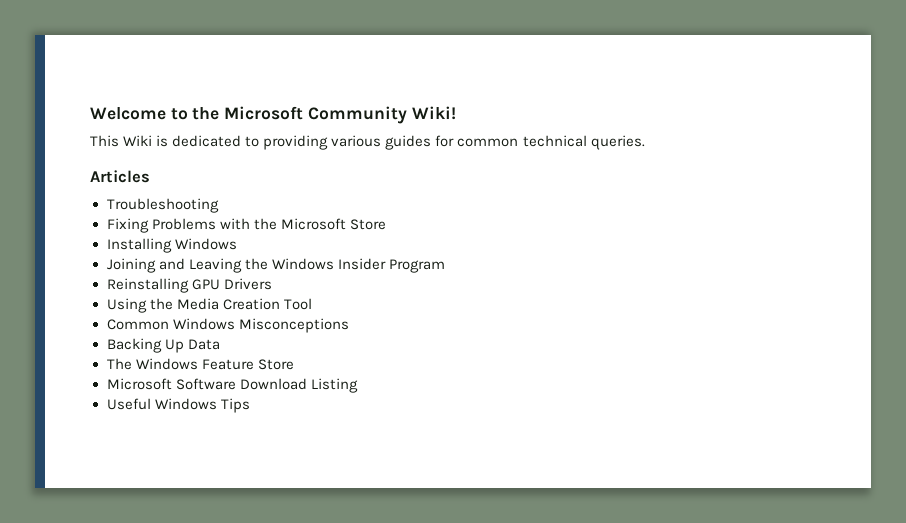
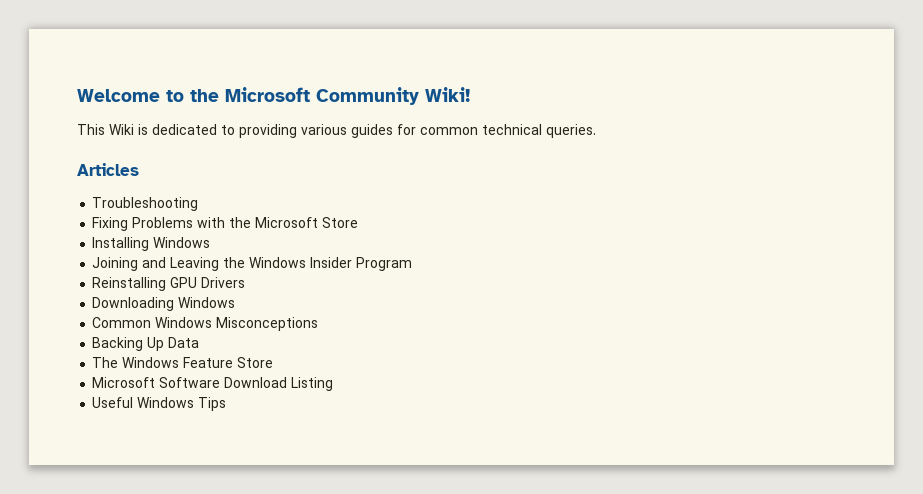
- Using the Media Creation Tool
+ Downloading Windows

